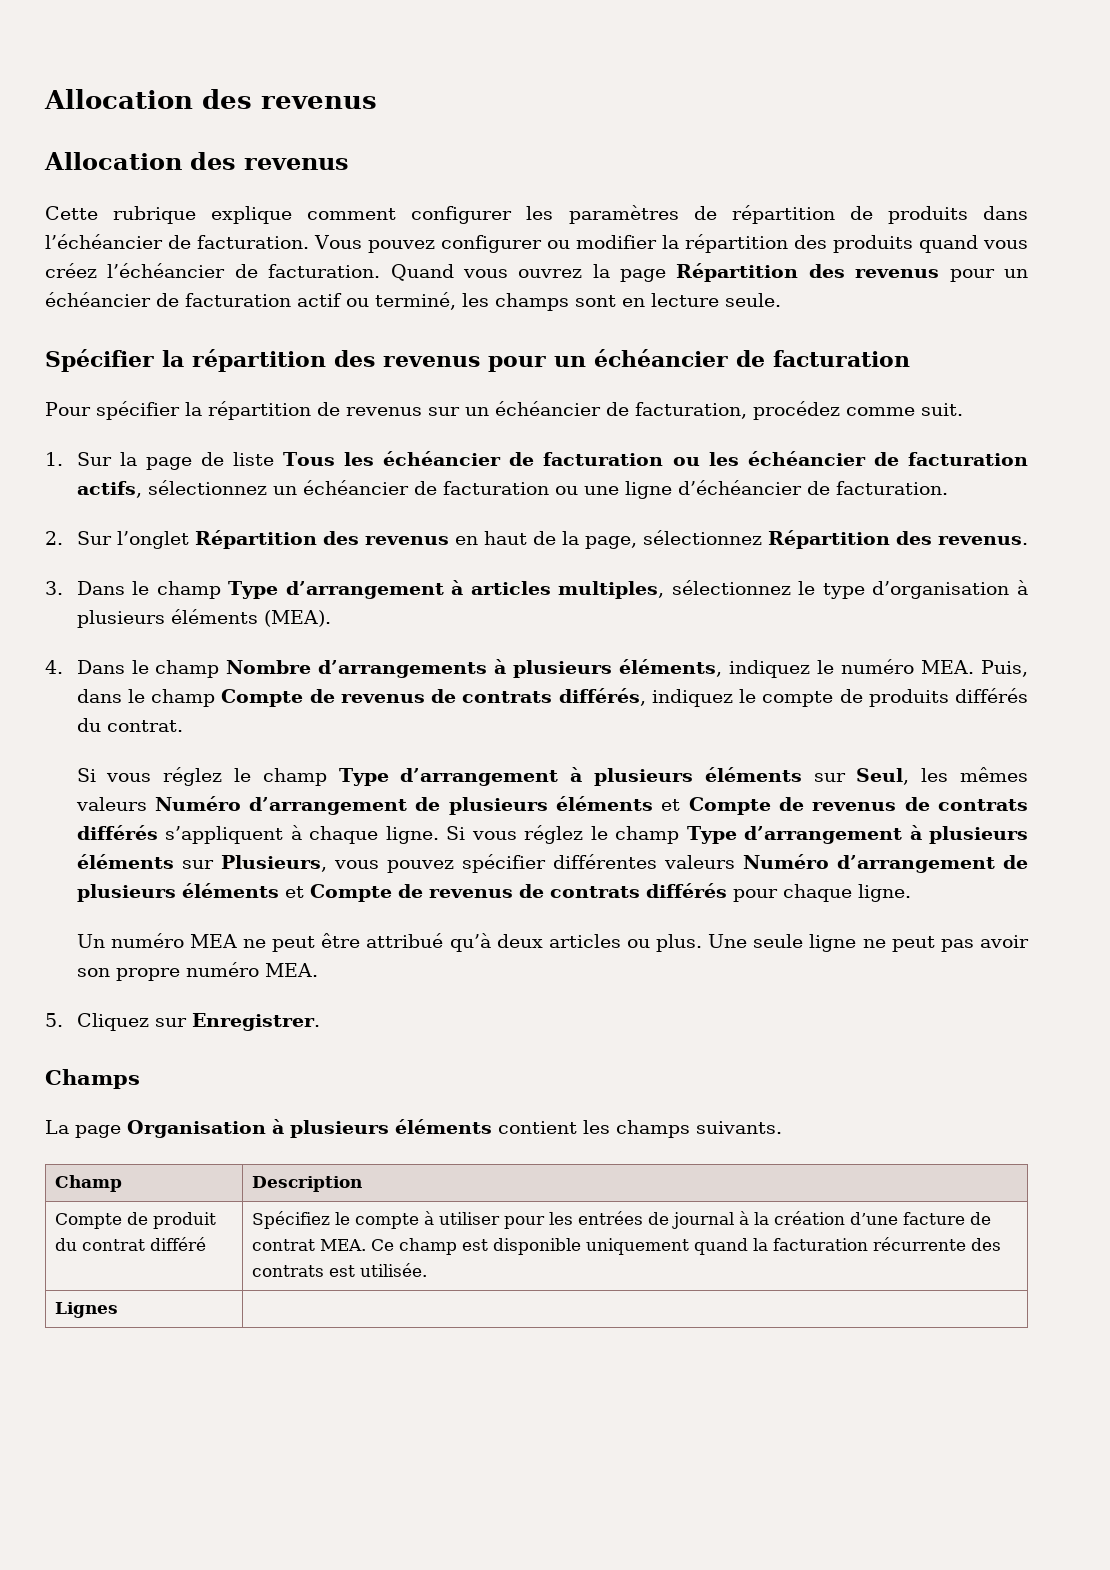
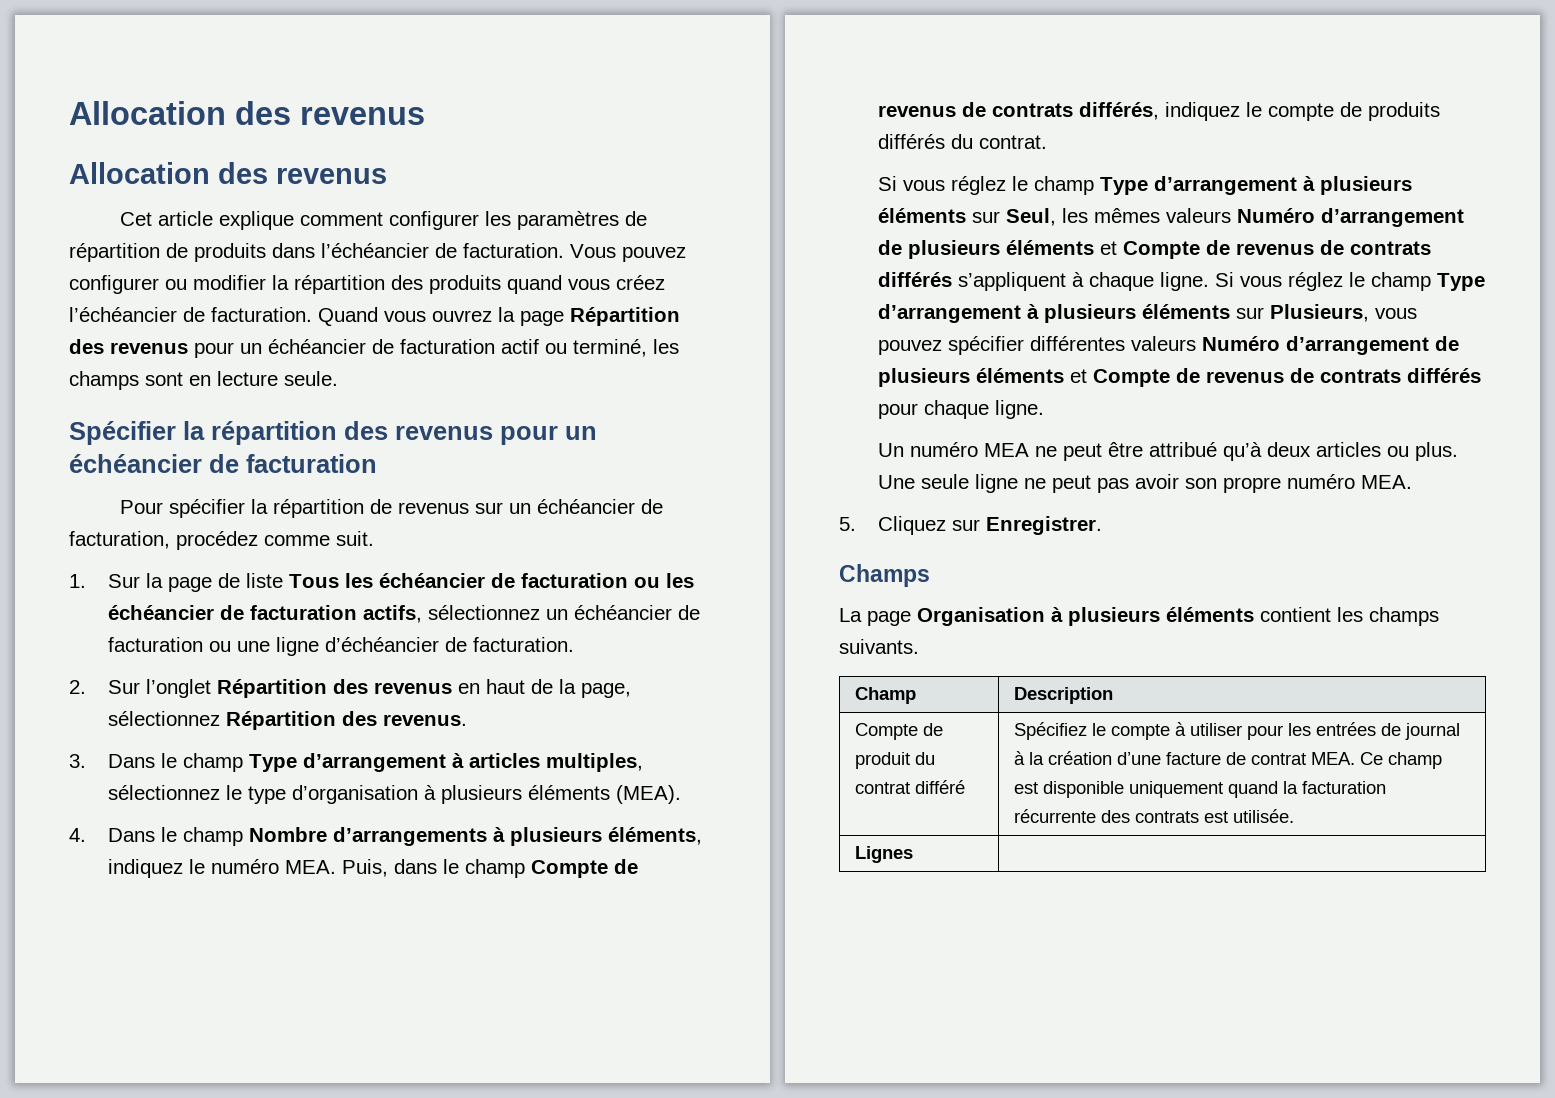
- Cette rubrique explique comment configurer les paramètres de répartition de produits dans l’échéancier de facturation.
+ Cet article explique comment configurer les paramètres de répartition de produits dans l’échéancier de facturation.

